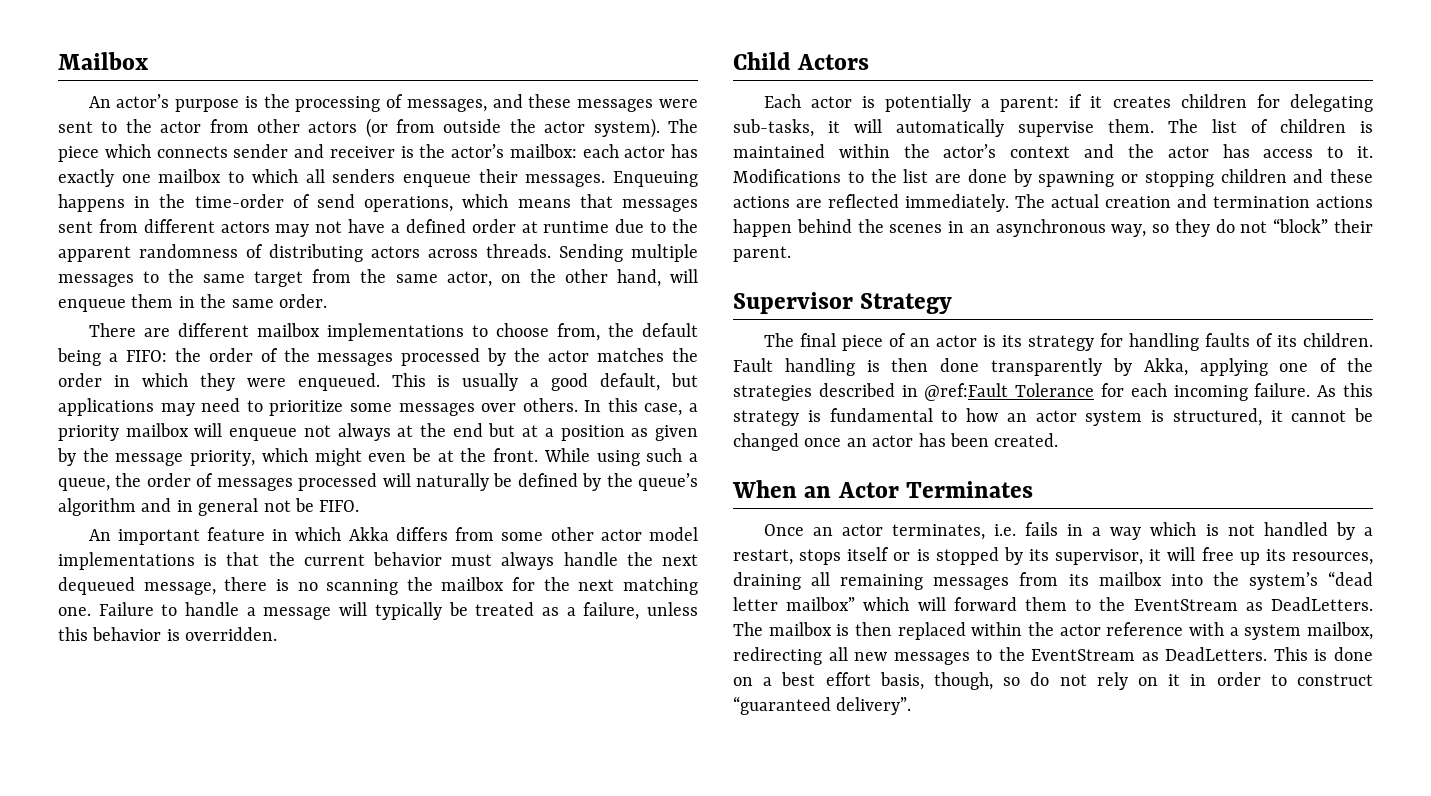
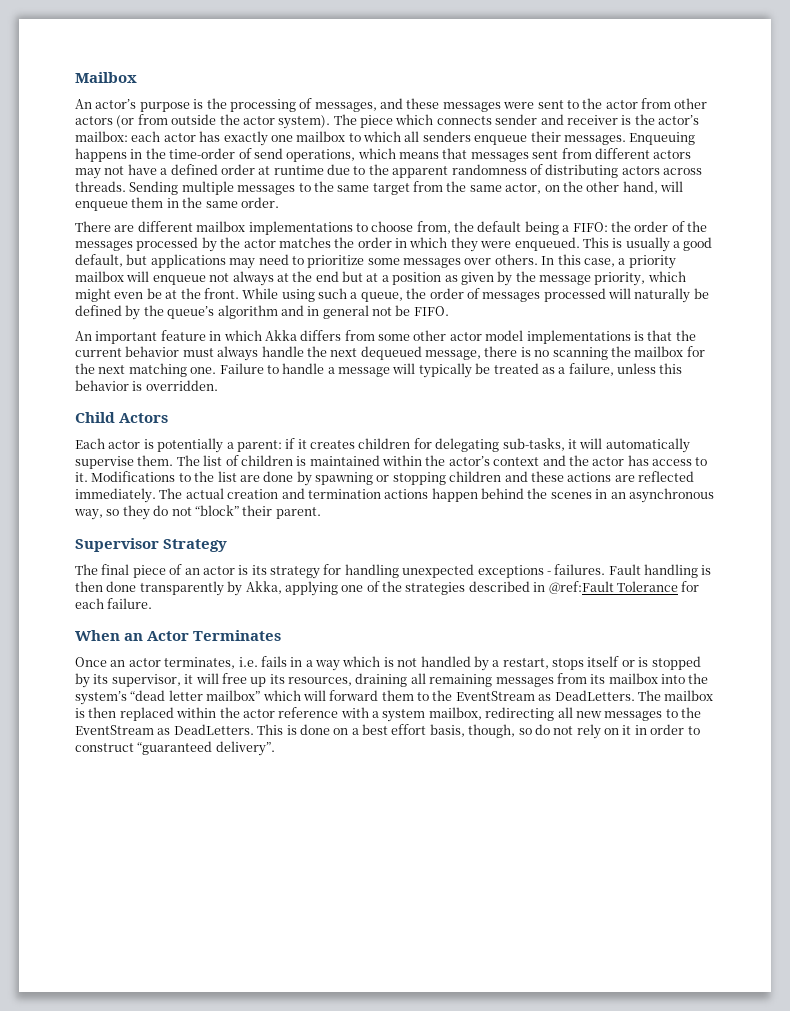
- The final piece of an actor is its strategy for handling faults of its children.
+ The final piece of an actor is its strategy for handling unexpected exceptions - failures.
- Fault handling is then done transparently by Akka, applying one of the strategies described in @ref:Fault Tolerance for each incoming failure. As this strategy is fundamental to how an actor system is structured, it cannot be changed once an actor has been created.
+ Fault handling is then done transparently by Akka, applying one of the strategies described in @ref:Fault Tolerance for each failure.

